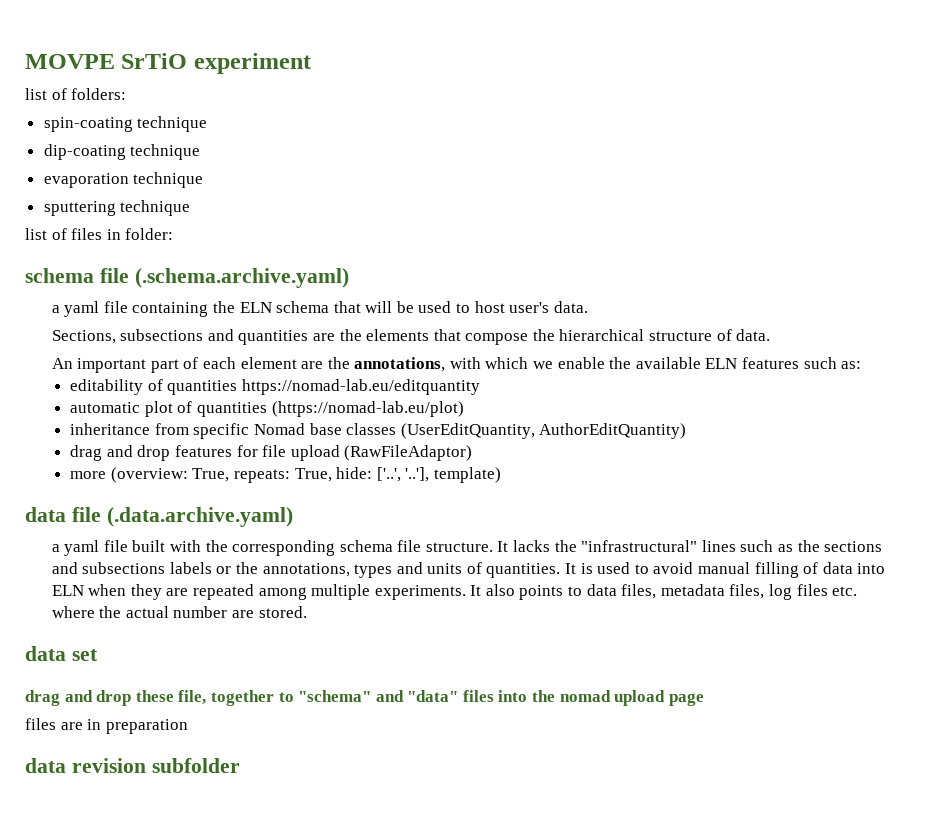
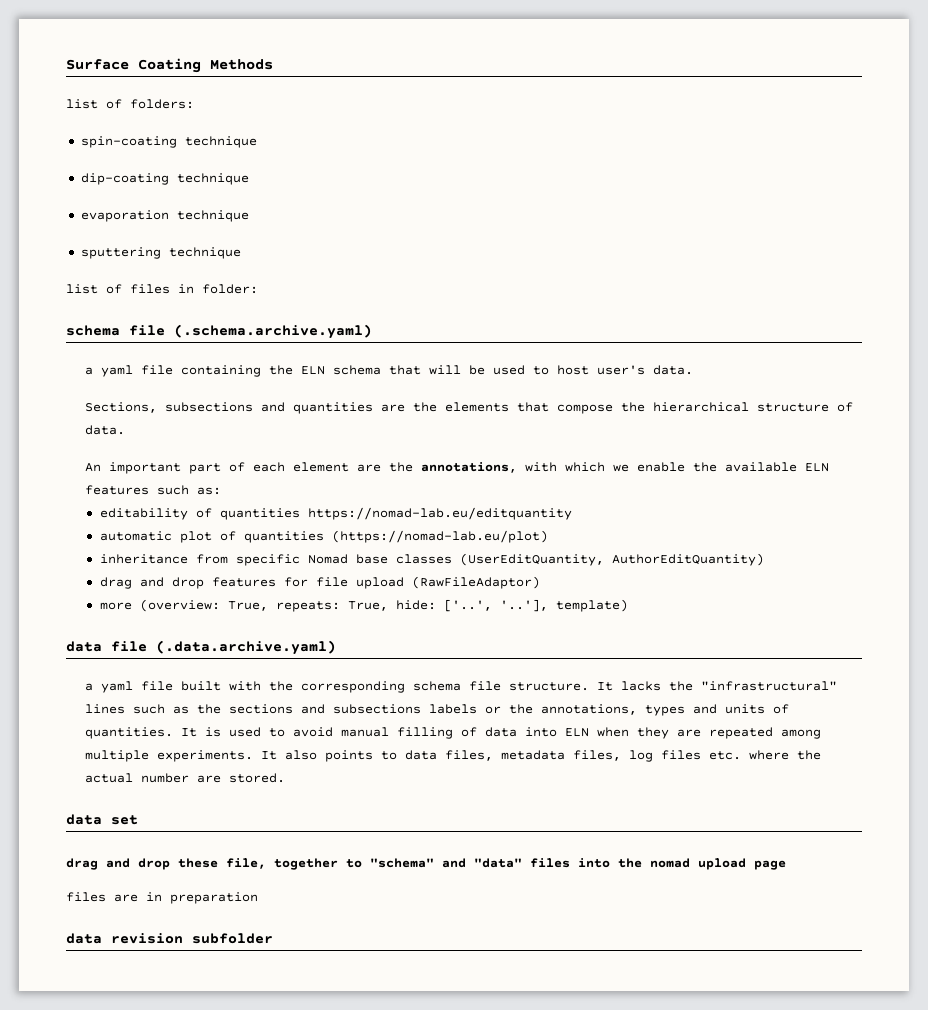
- MOVPE SrTiO experiment
+ Surface Coating Methods

